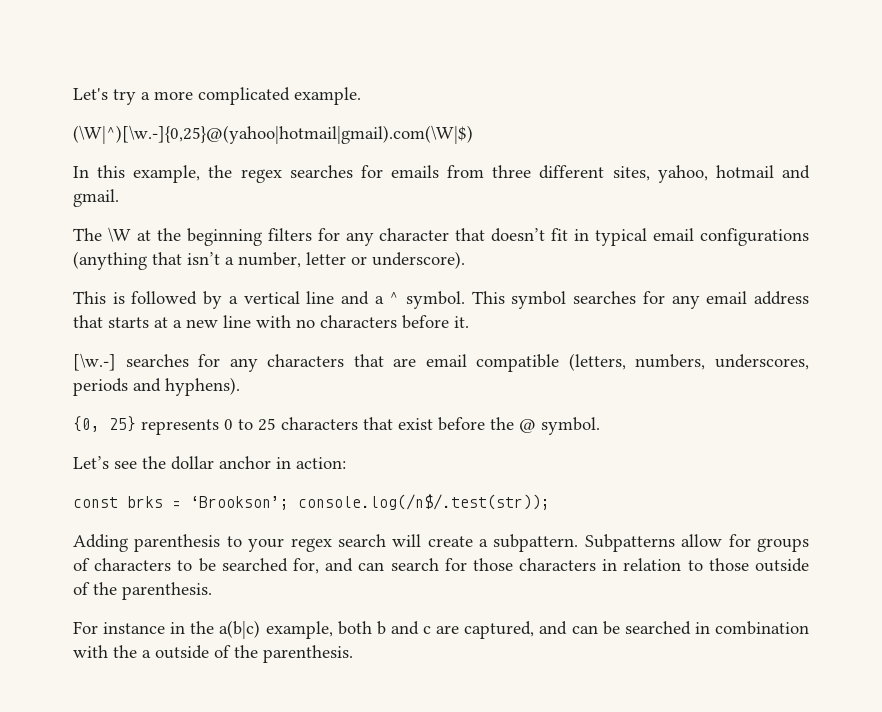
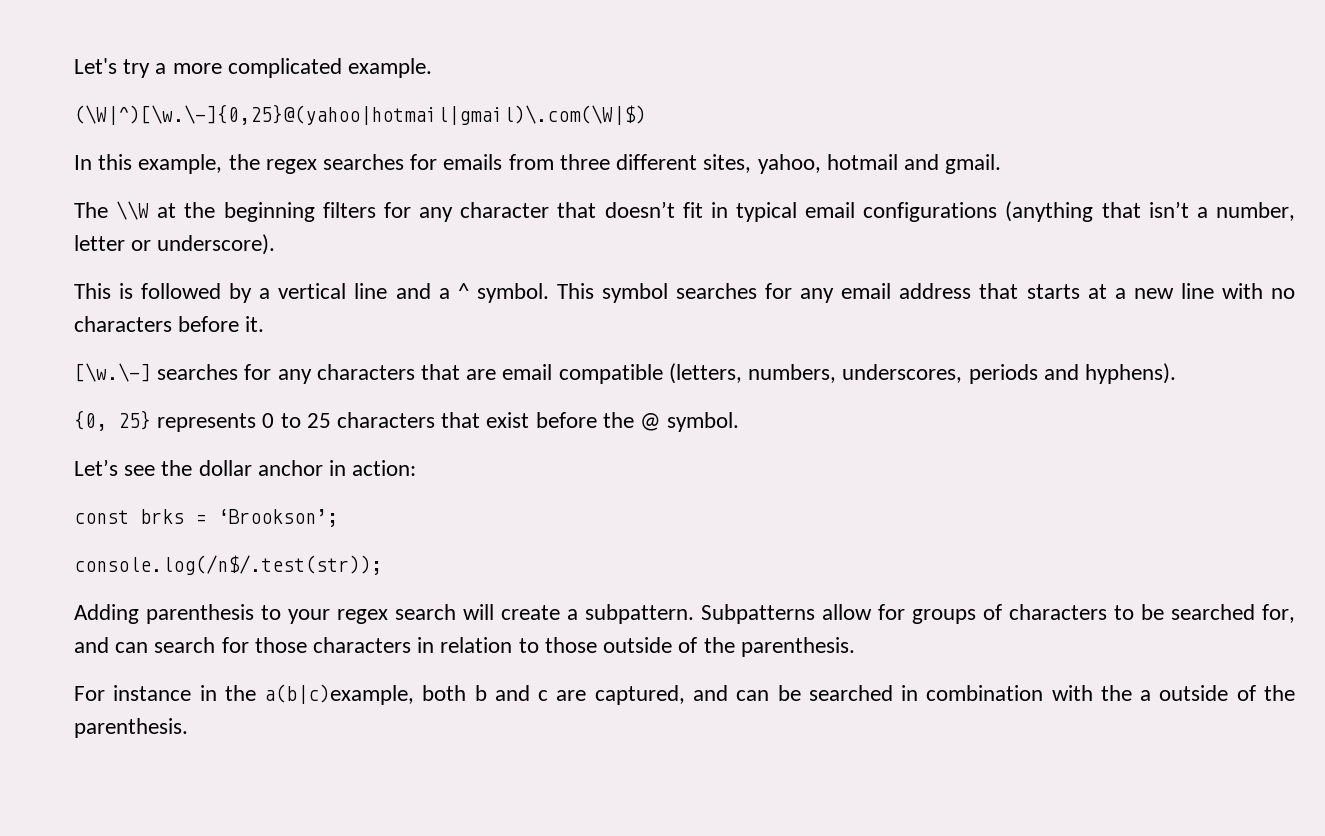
- (\W|^)[\w.-]{0,25}@(yahoo|hotmail|gmail).com(\W|$)
+ (\W|^)[\w.\-]{0,25}@(yahoo|hotmail|gmail)\.com(\W|$)
- The \W at the beginning filters for any character that doesn’t fit in typical email configurations (anything that isn’t a number, letter or underscore).
+ The \\W at the beginning filters for any character that doesn’t fit in typical email configurations (anything that isn’t a number, letter or underscore).
- [\w.-] searches for any characters that are email compatible (letters, numbers, underscores, periods and hyphens).
+ [\w.\-] searches for any characters that are email compatible (letters, numbers, underscores, periods and hyphens).
- const brks = ‘Brookson’; console.log(/n$/.test(str));
+ const brks = ‘Brookson’;
+ console.log(/n$/.test(str));
- For instance in the a(b|c) example, both b and c are captured, and can be searched in combination with the a outside of the parenthesis.
+ For instance in the a(b|c)example, both b and c are captured, and can be searched in combination with the a outside of the parenthesis.

